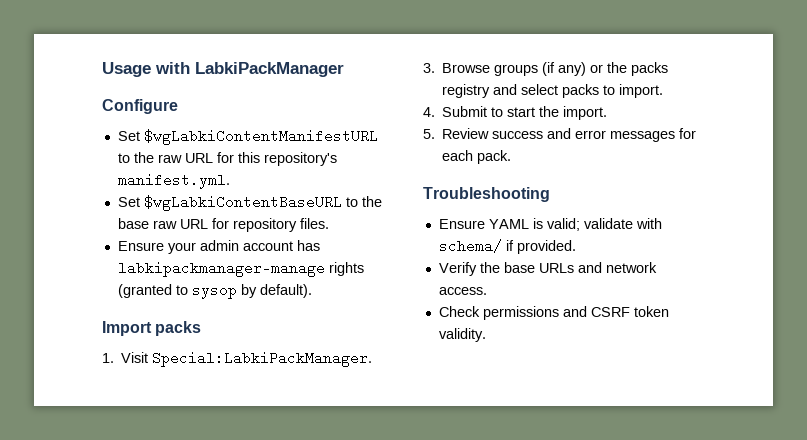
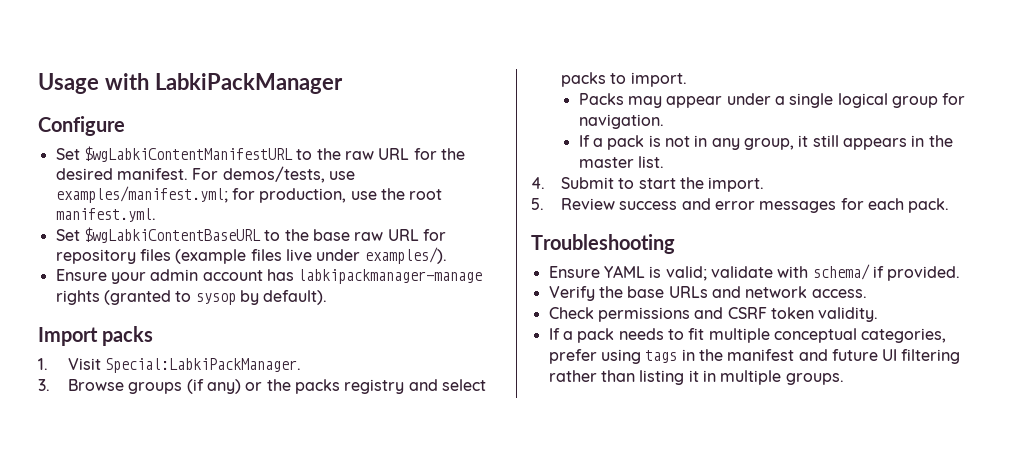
- Set $wgLabkiContentManifestURL to the raw URL for this repository's manifest.yml.
+ Set $wgLabkiContentManifestURL to the raw URL for the desired manifest. For demos/tests, use examples/manifest.yml; for production, use the root manifest.yml.
- Set $wgLabkiContentBaseURL to the base raw URL for repository files.
+ Set $wgLabkiContentBaseURL to the base raw URL for repository files (example files live under examples/).
+ Packs may appear under a single logical group for navigation.
+ If a pack is not in any group, it still appears in the master list.
+ If a pack needs to fit multiple conceptual categories, prefer using tags in the manifest and future UI filtering rather than listing it in multiple groups.

